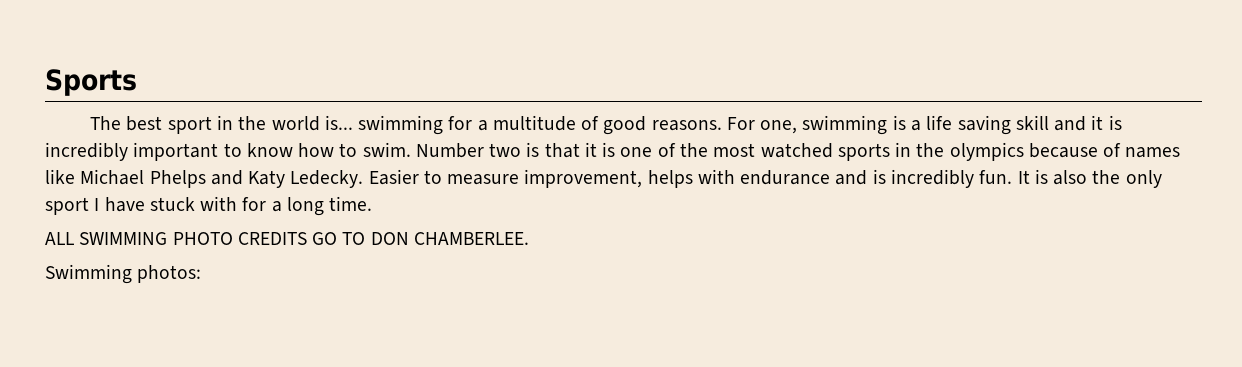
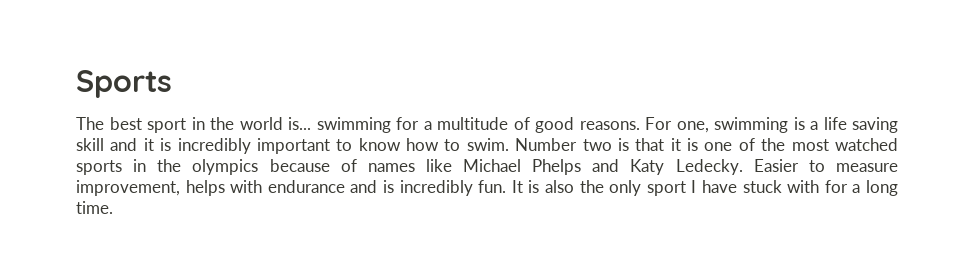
- ALL SWIMMING PHOTO CREDITS GO TO DON CHAMBERLEE.
- Swimming photos:

